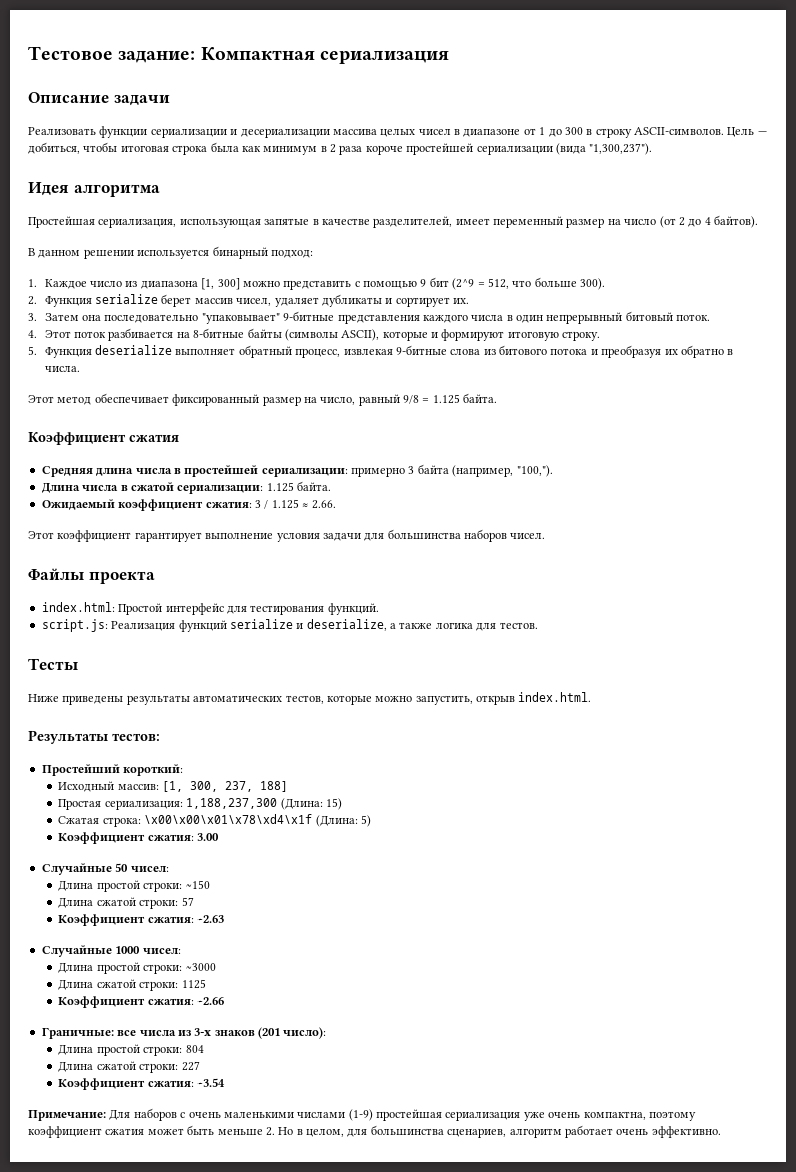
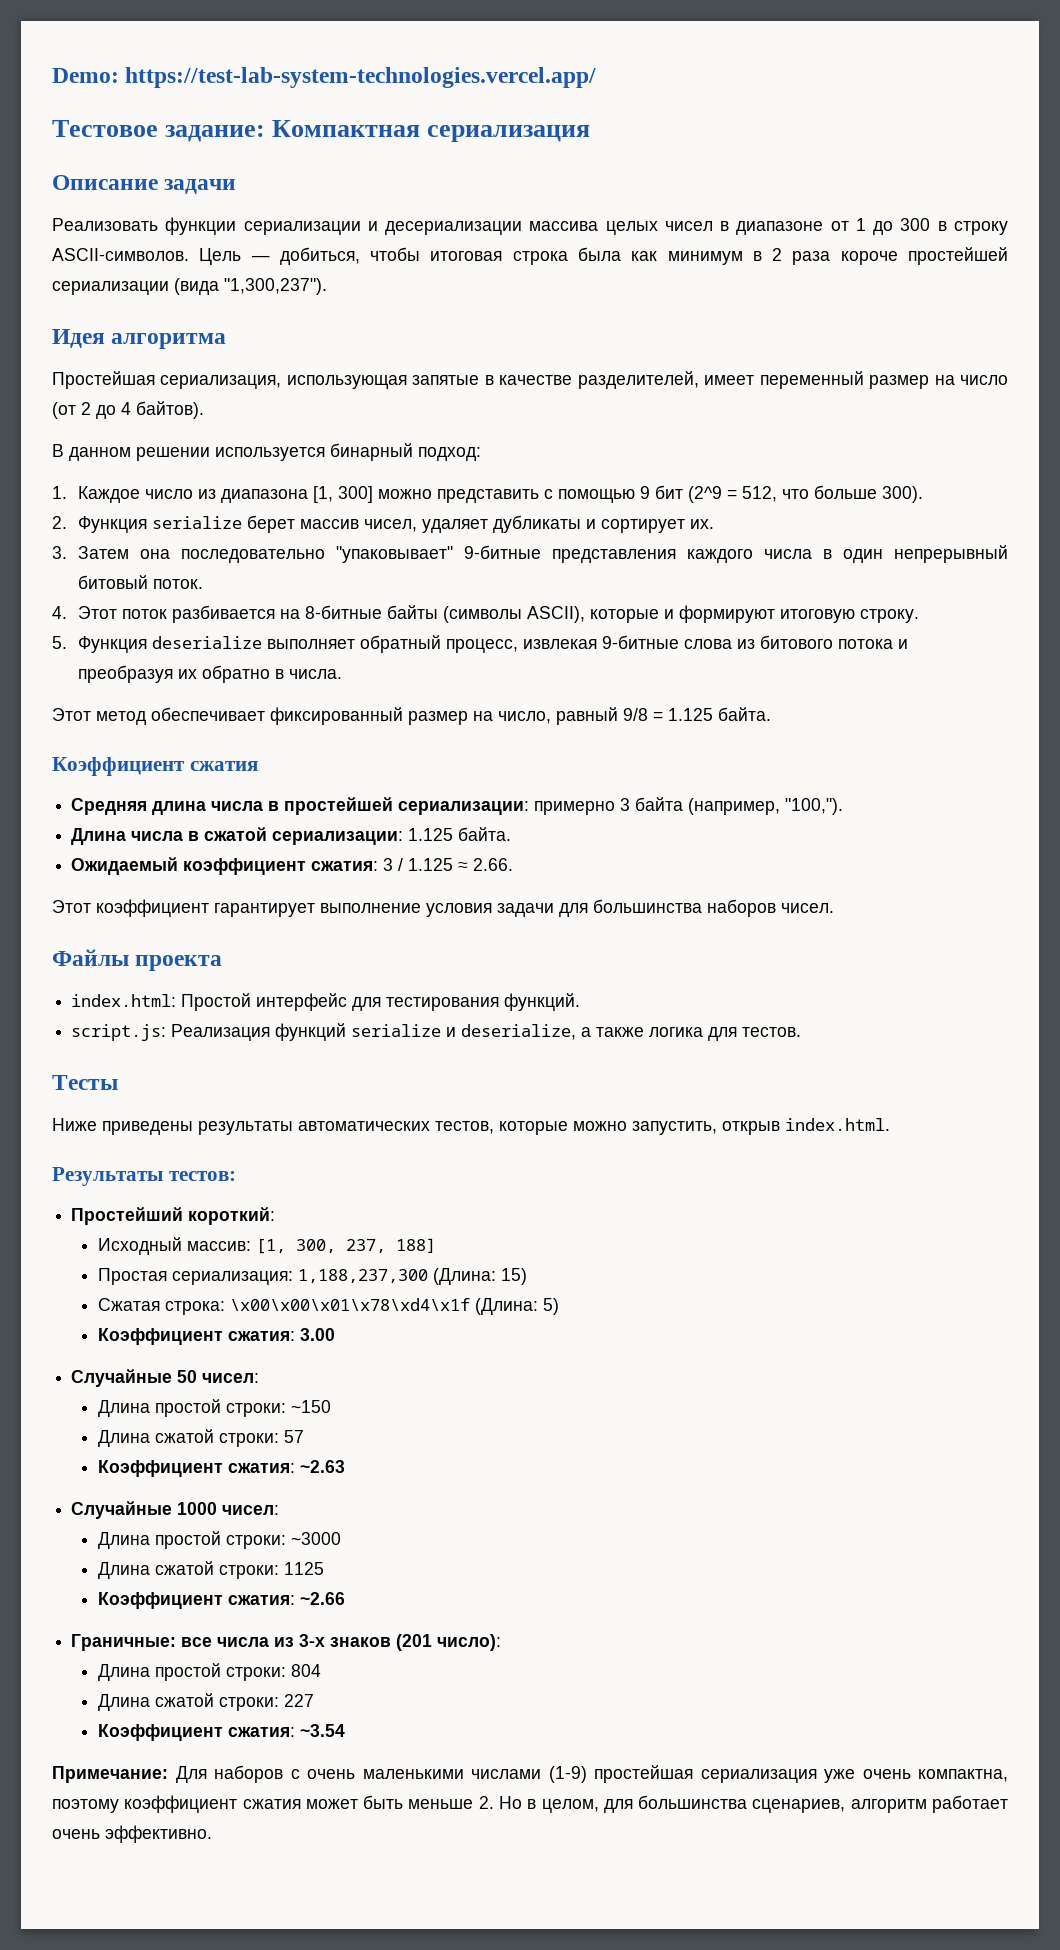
+ Demo: https://test-lab-system-technologies.vercel.app/

